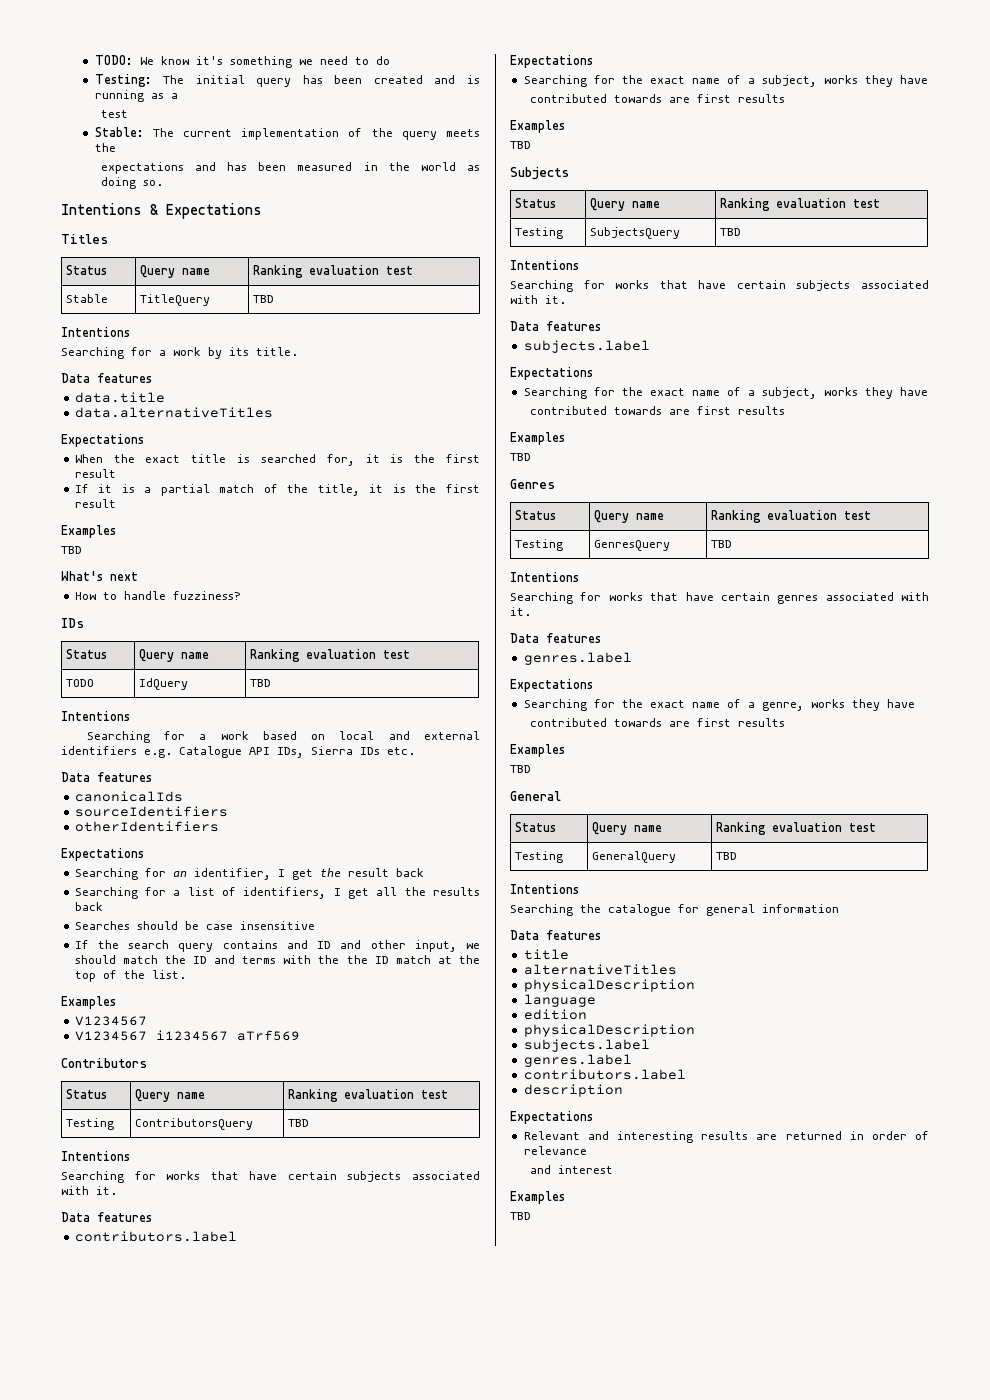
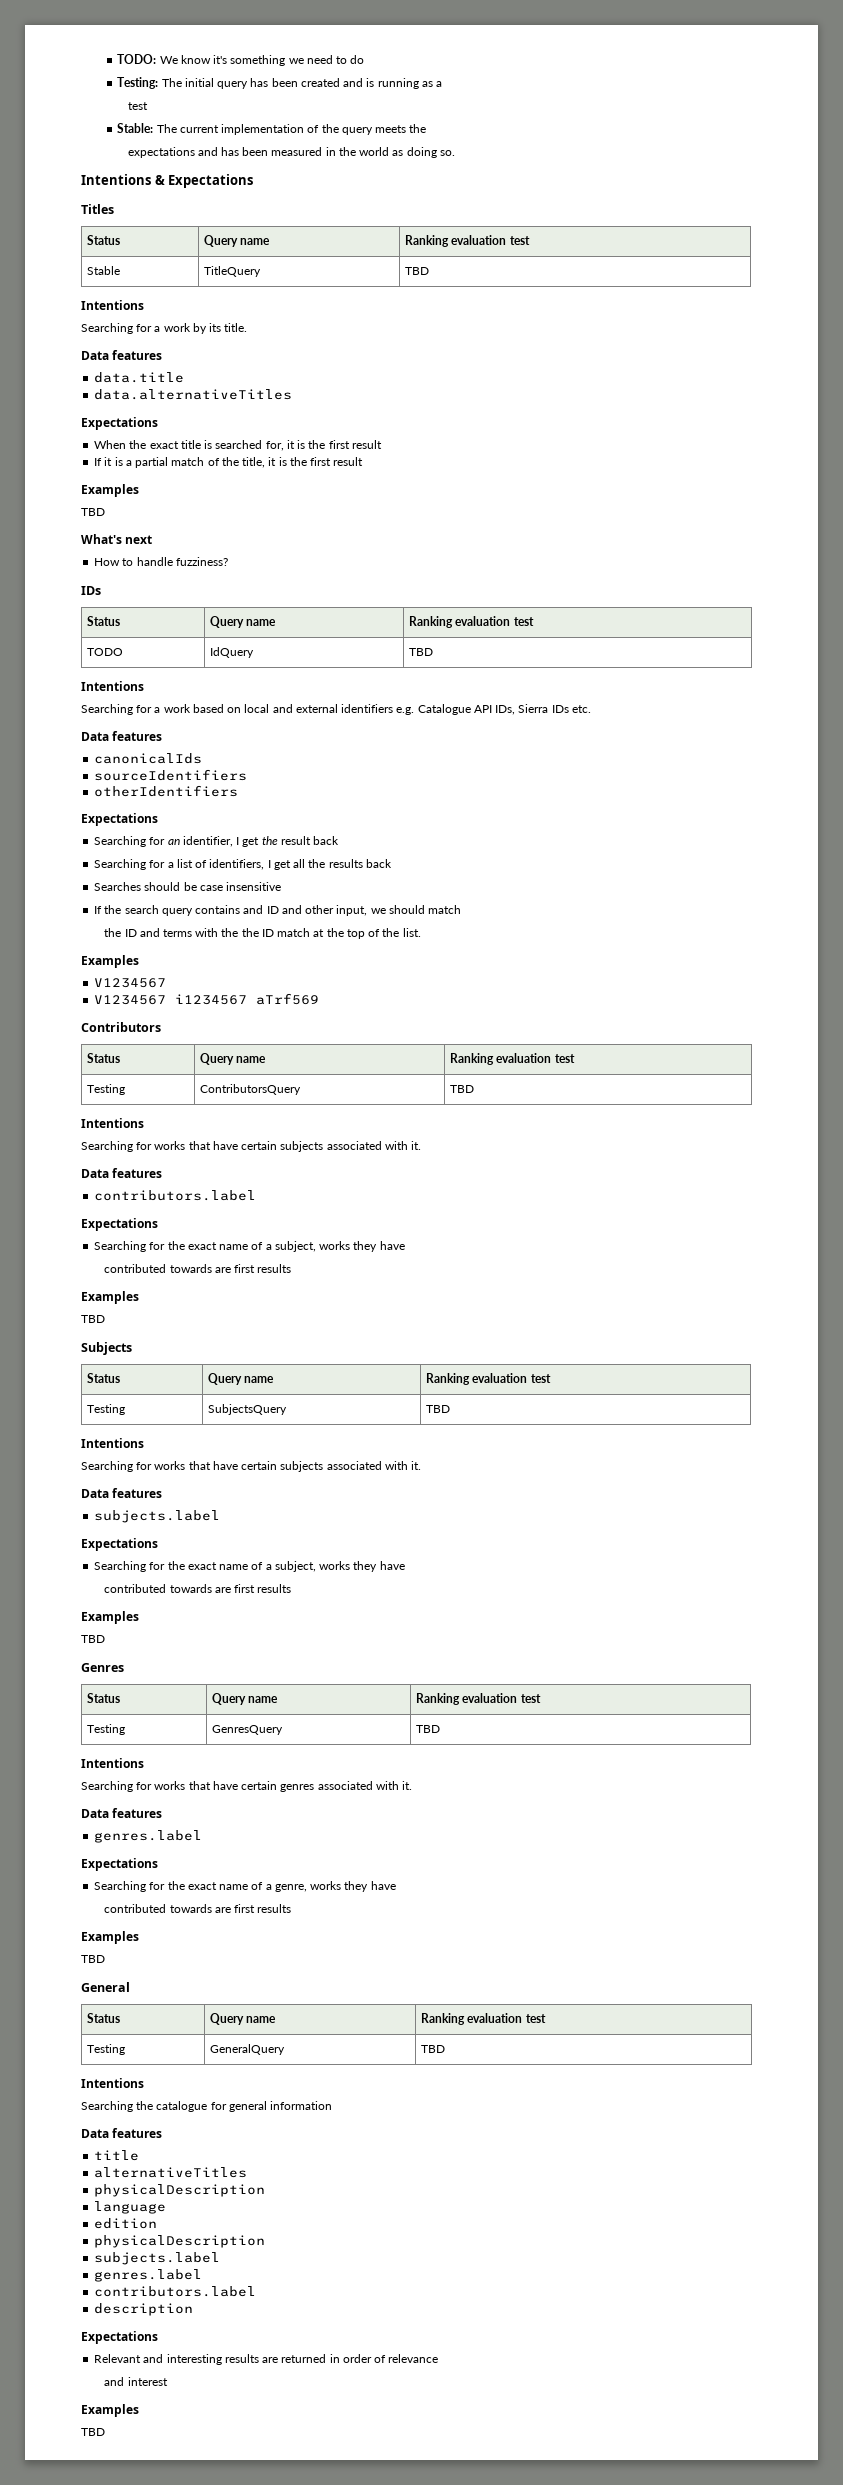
- If the search query contains and ID and other input, we should match the ID and terms with the the ID match at the top of the list.
+ If the search query contains and ID and other input, we should match
+ the ID and terms with the the ID match at the top of the list.

